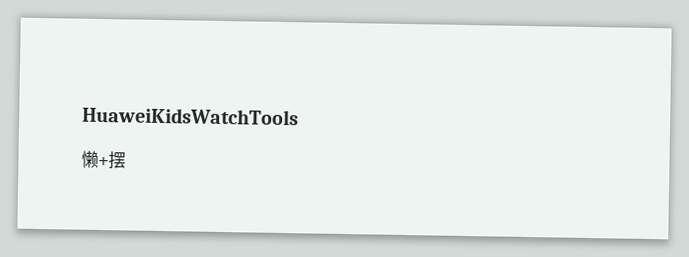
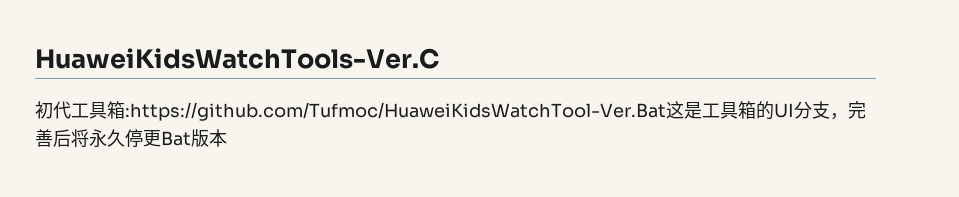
- HuaweiKidsWatchTools
- 懒+摆
+ HuaweiKidsWatchTools-Ver.C
+ 初代工具箱:https://github.com/Tufmoc/HuaweiKidsWatchTool-Ver.Bat这是工具箱的UI分支，完善后将永久停更Bat版本

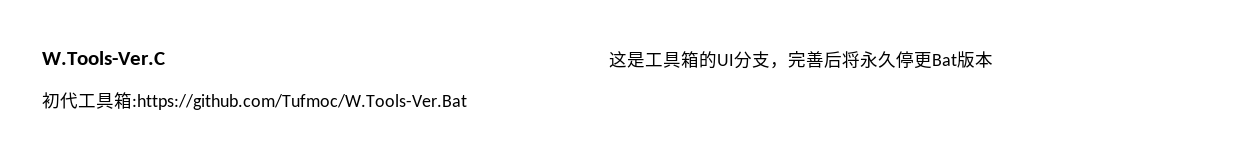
- HuaweiKidsWatchTools-Ver.C
+ W.Tools-Ver.C
- 初代工具箱:https://github.com/Tufmoc/HuaweiKidsWatchTool-Ver.Bat这是工具箱的UI分支，完善后将永久停更Bat版本
+ 初代工具箱:https://github.com/Tufmoc/W.Tools-Ver.Bat
+ 这是工具箱的UI分支，完善后将永久停更Bat版本

